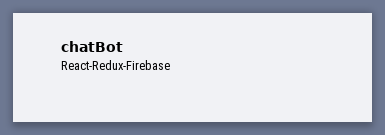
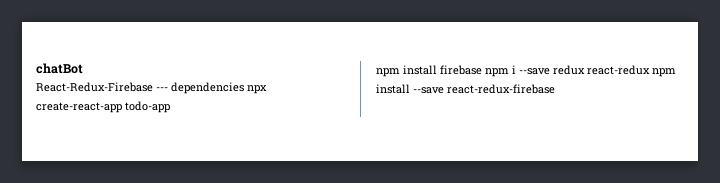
- React-Redux-Firebase
+ React-Redux-Firebase --- dependencies npx create-react-app todo-app
+ npm install firebase npm i --save redux react-redux npm install --save react-redux-firebase

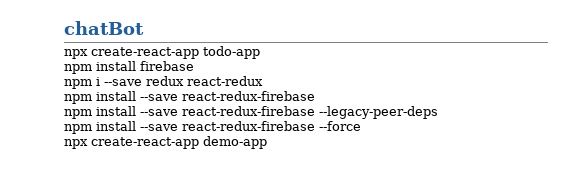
- React-Redux-Firebase --- dependencies npx create-react-app todo-app
+ npx create-react-app todo-app
- npm install firebase npm i --save redux react-redux npm install --save react-redux-firebase
+ npm install firebase
+ npm i --save redux react-redux
+ npm install --save react-redux-firebase
+ npm install --save react-redux-firebase --legacy-peer-deps
+ npm install --save react-redux-firebase --force
+ npx create-react-app demo-app

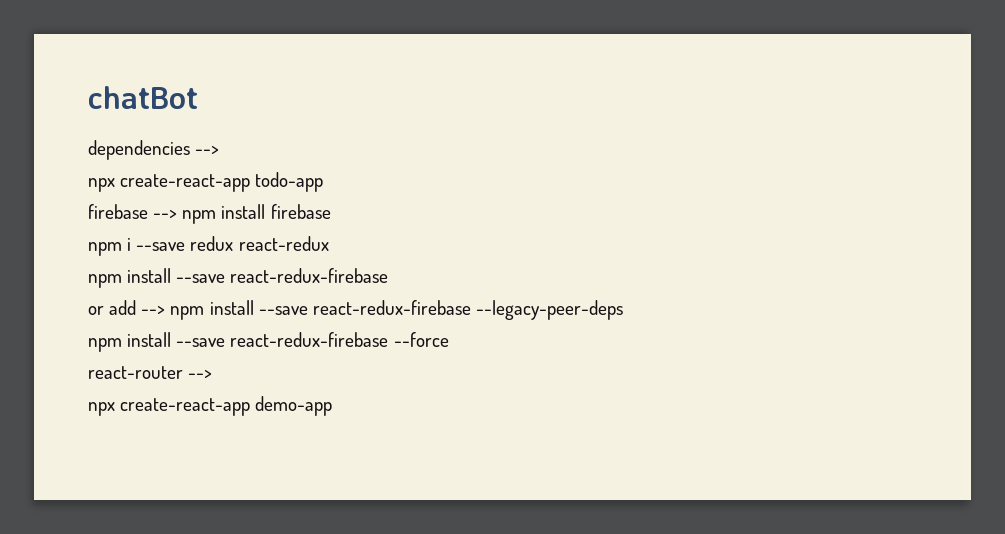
+ dependencies -->
- npm install firebase
+ firebase --> npm install firebase
- npm install --save react-redux-firebase --legacy-peer-deps
+ or add --> npm install --save react-redux-firebase --legacy-peer-deps
+ react-router -->

